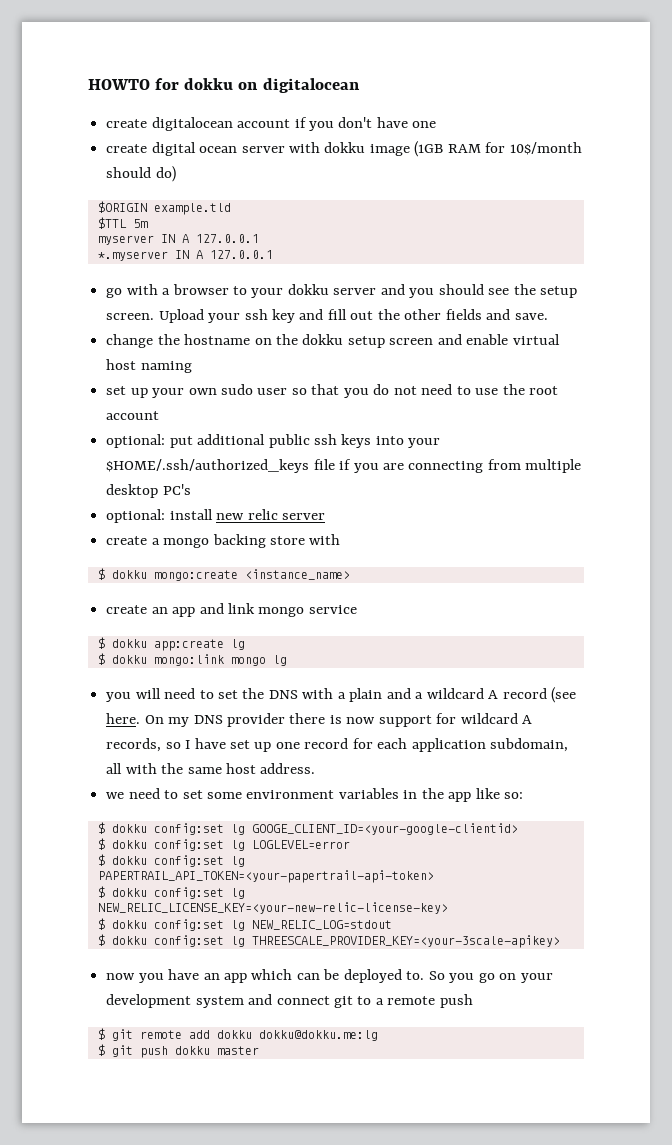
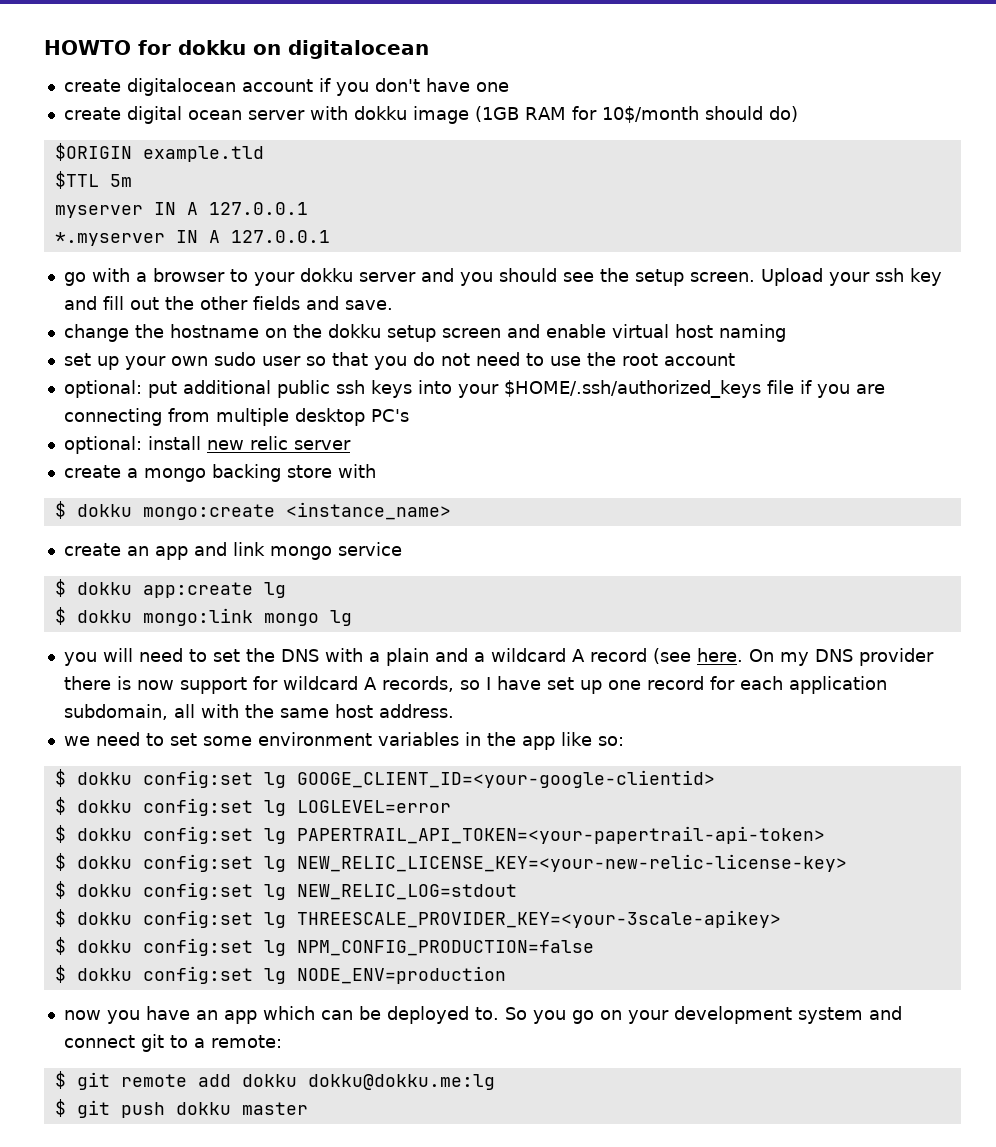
+ $ dokku config:set lg NPM_CONFIG_PRODUCTION=false
+ $ dokku config:set lg NODE_ENV=production
- So you go on your development system and connect git to a remote push
+ So you go on your development system and connect git to a remote:

